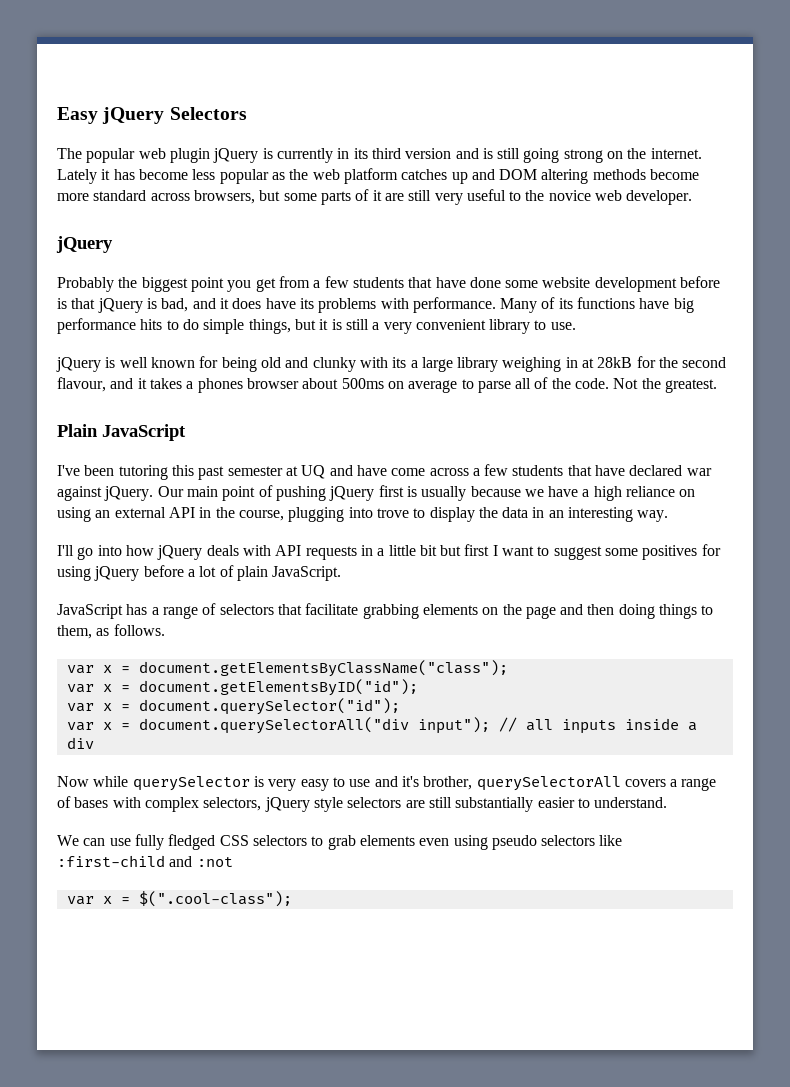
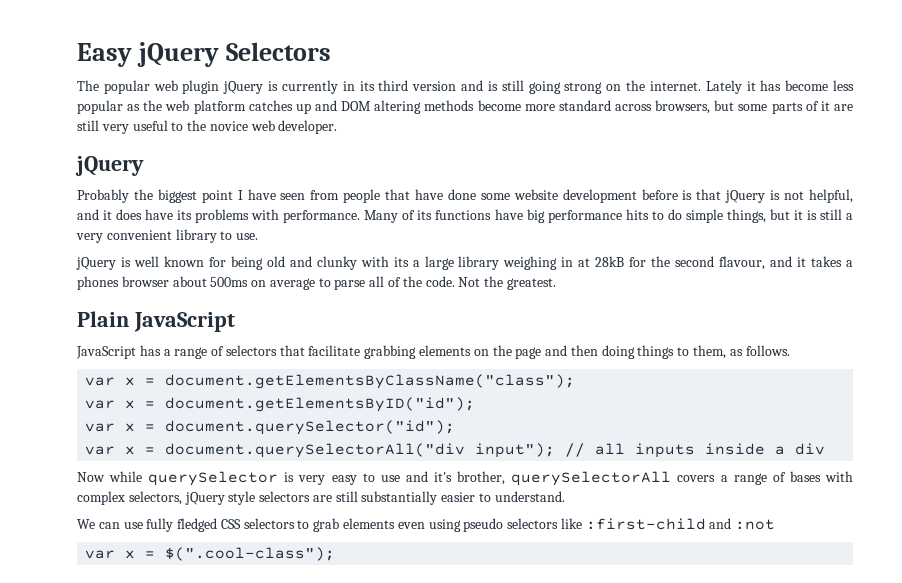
- Probably the biggest point you get from a few students that have done some website development before is that jQuery is bad, and it does have its problems with performance.
+ Probably the biggest point I have seen from people that have done some website development before is that jQuery is not helpful, and it does have its problems with performance.
- I've been tutoring this past semester at UQ and have come across a few students that have declared war against jQuery. Our main point of pushing jQuery first is usually because we have a high reliance on using an external API in the course, plugging into trove to display the data in an interesting way.
- I'll go into how jQuery deals with API requests in a little bit but first I want to suggest some positives for using jQuery before a lot of plain JavaScript.

